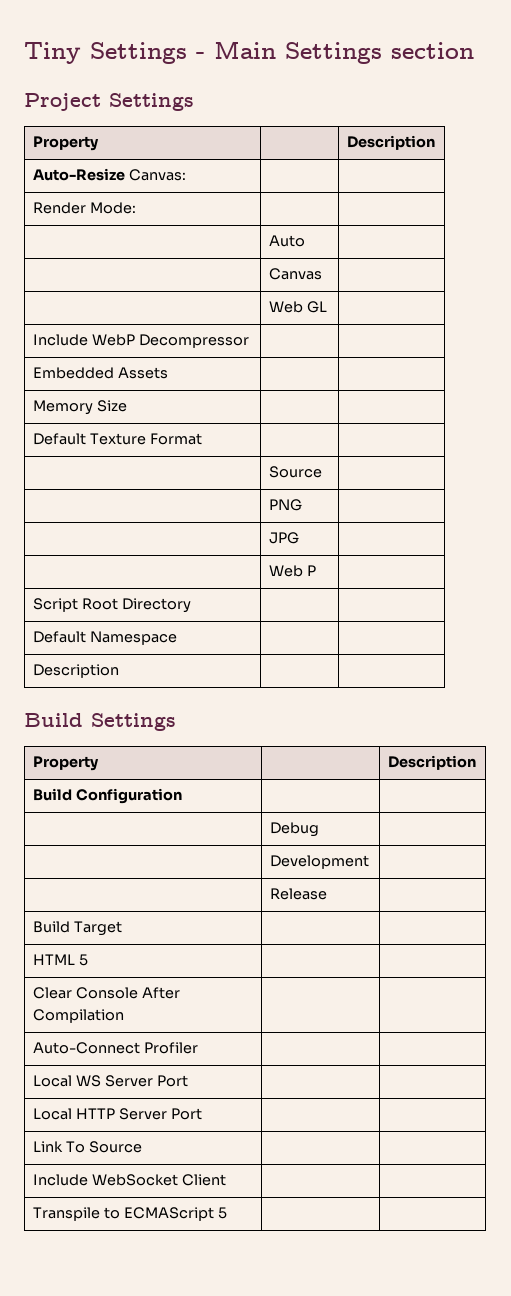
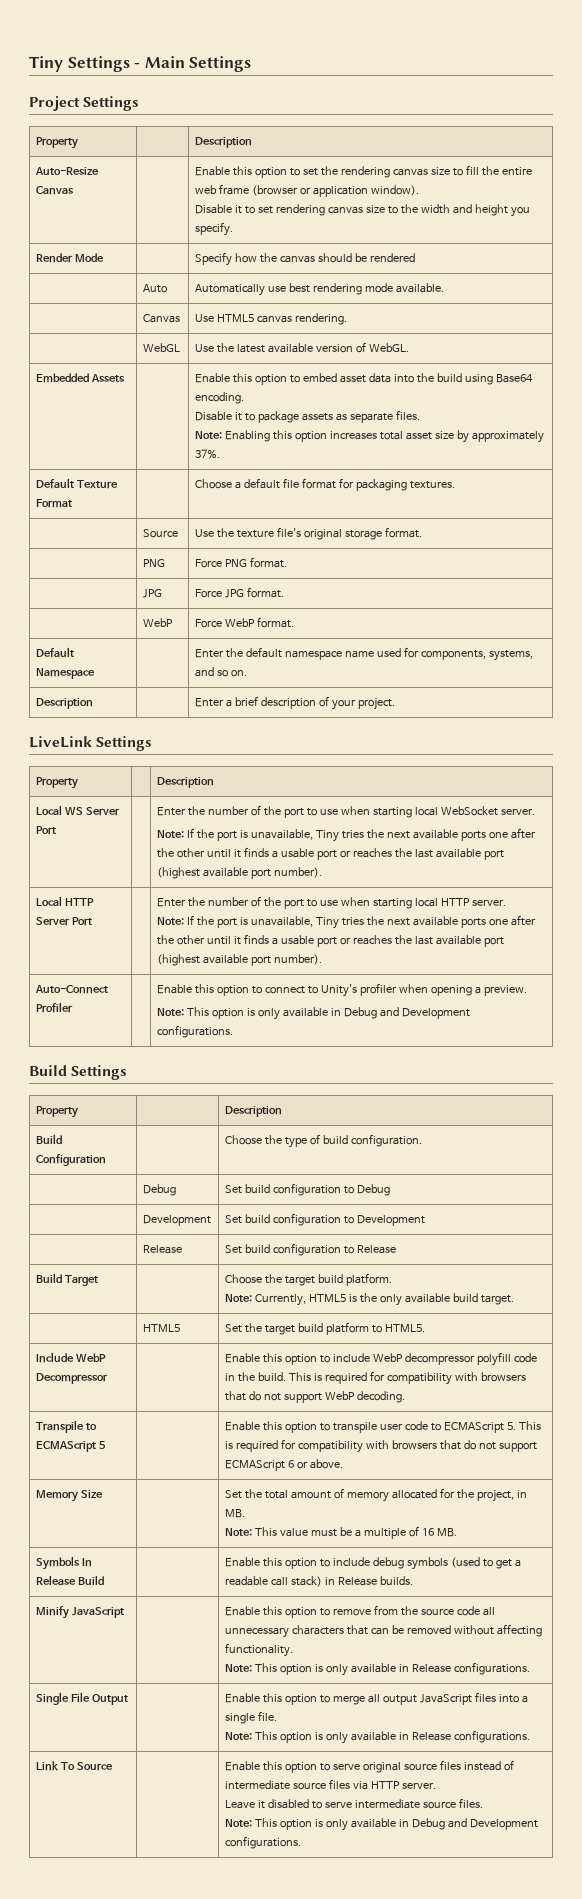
- Tiny Settings - Main Settings section
+ Tiny Settings - Main Settings
- Auto-Resize Canvas: | |
- Render Mode: | |
- | Auto |
- | Canvas |
- | Web GL |
- Include WebP Decompressor | |
- Embedded Assets | |
- Memory Size | |
- Default Texture Format | |
- | Source |
- | PNG |
- | JPG |
- | Web P |
- Script Root Directory | |
- Default Namespace | |
- Description | |
+ Auto-Resize Canvas | | Enable this option to set the rendering canvas size to fill the entire web frame (browser or application window).
+ Disable it to set rendering canvas size to the width and height you specify.
+ Render Mode | | Specify how the canvas should be rendered
+ | Auto | Automatically use best rendering mode available.
+ | Canvas | Use HTML5 canvas rendering.
+ | WebGL | Use the latest available version of WebGL.
+ Embedded Assets | | Enable this option to embed asset data into the build using Base64 encoding.
+ Disable it to package assets as separate files.
+ Note: Enabling this option increases total asset size by approximately 37%.
+ Default Texture Format | | Choose a default file format for packaging textures.
+ | Source | Use the texture file's original storage format.
+ | PNG | Force PNG format.
+ | JPG | Force JPG format.
+ | WebP | Force WebP format.
+ Default Namespace | | Enter the default namespace name used for components, systems, and so on.
+ Description | | Enter a brief description of your project.
+ LiveLink Settings
+ Property | | Description
+ Local WS Server Port | | Enter the number of the port to use when starting local WebSocket server.
+ Note: If the port is unavailable, Tiny tries the next available ports one after the other until it finds a usable port or reaches the last available port (highest available port number).
+ Local HTTP Server Port | | Enter the number of the port to use when starting local HTTP server.
+ Note: If the port is unavailable, Tiny tries the next available ports one after the other until it finds a usable port or reaches the last available port (highest available port number).
+ Auto-Connect Profiler | | Enable this option to connect to Unity's profiler when opening a preview.
+ Note: This option is only available in Debug and Development configurations.
- Build Configuration | |
- | Debug |
- | Development |
- | Release |
- Build Target | |
- HTML 5 | |
- Clear Console After Compilation | |
- Auto-Connect Profiler | |
- Local WS Server Port | |
- Local HTTP Server Port | |
- Link To Source | |
- Include WebSocket Client | |
- Transpile to ECMAScript 5 | |
+ Build Configuration | | Choose the type of build configuration.
+ | Debug | Set build configuration to Debug
+ | Development | Set build configuration to Development
+ | Release | Set build configuration to Release
+ Build Target | | Choose the target build platform.
+ Note: Currently, HTML5 is the only available build target.
+ | HTML5 | Set the target build platform to HTML5.
+ Include WebP Decompressor | | Enable this option to include WebP decompressor polyfill code in the build. This is required for compatibility with browsers that do not support WebP decoding.
+ Transpile to ECMAScript 5 | | Enable this option to transpile user code to ECMAScript 5. This is required for compatibility with browsers that do not support ECMAScript 6 or above.
+ Memory Size | | Set the total amount of memory allocated for the project, in MB.
+ Note: This value must be a multiple of 16 MB.
+ Symbols In Release Build | | Enable this option to include debug symbols (used to get a readable call stack) in Release builds.
+ Minify JavaScript | | Enable this option to remove from the source code all unnecessary characters that can be removed without affecting functionality.
+ Note: This option is only available in Release configurations.
+ Single File Output | | Enable this option to merge all output JavaScript files into a single file.
+ Note: This option is only available in Release configurations.
+ Link To Source | | Enable this option to serve original source files instead of intermediate source files via HTTP server.
+ Leave it disabled to serve intermediate source files.
+ Note: This option is only available in Debug and Development configurations.

